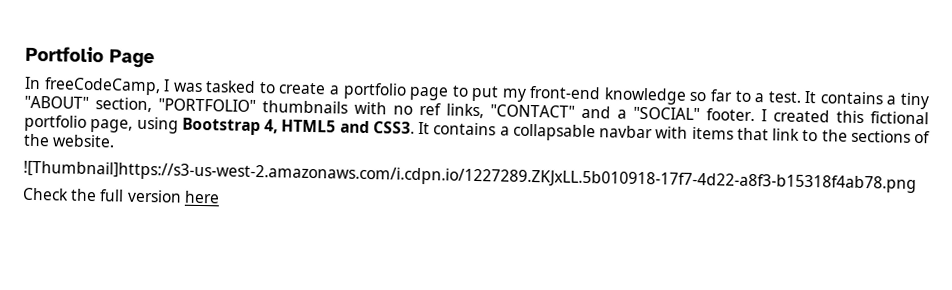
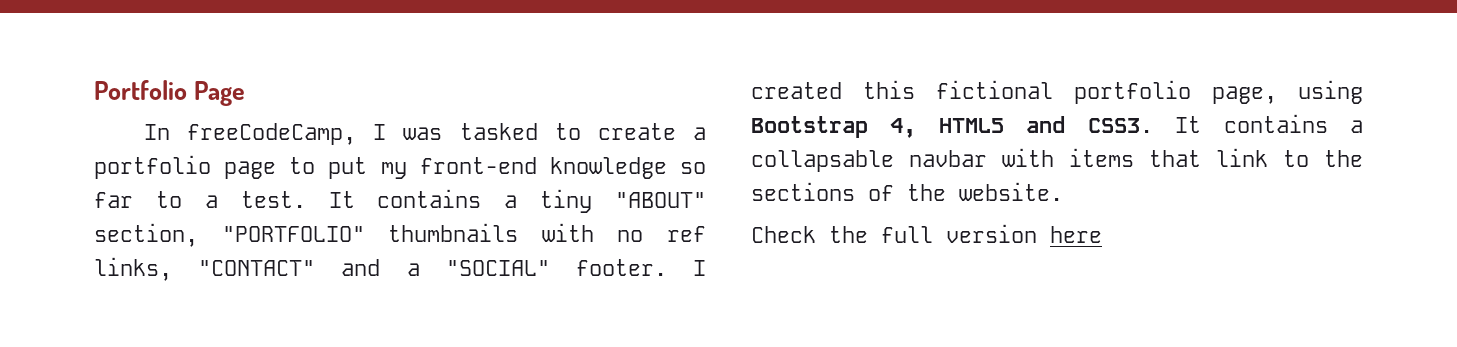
- ![Thumbnail]https://s3-us-west-2.amazonaws.com/i.cdpn.io/1227289.ZKJxLL.5b010918-17f7-4d22-a8f3-b15318f4ab78.png

